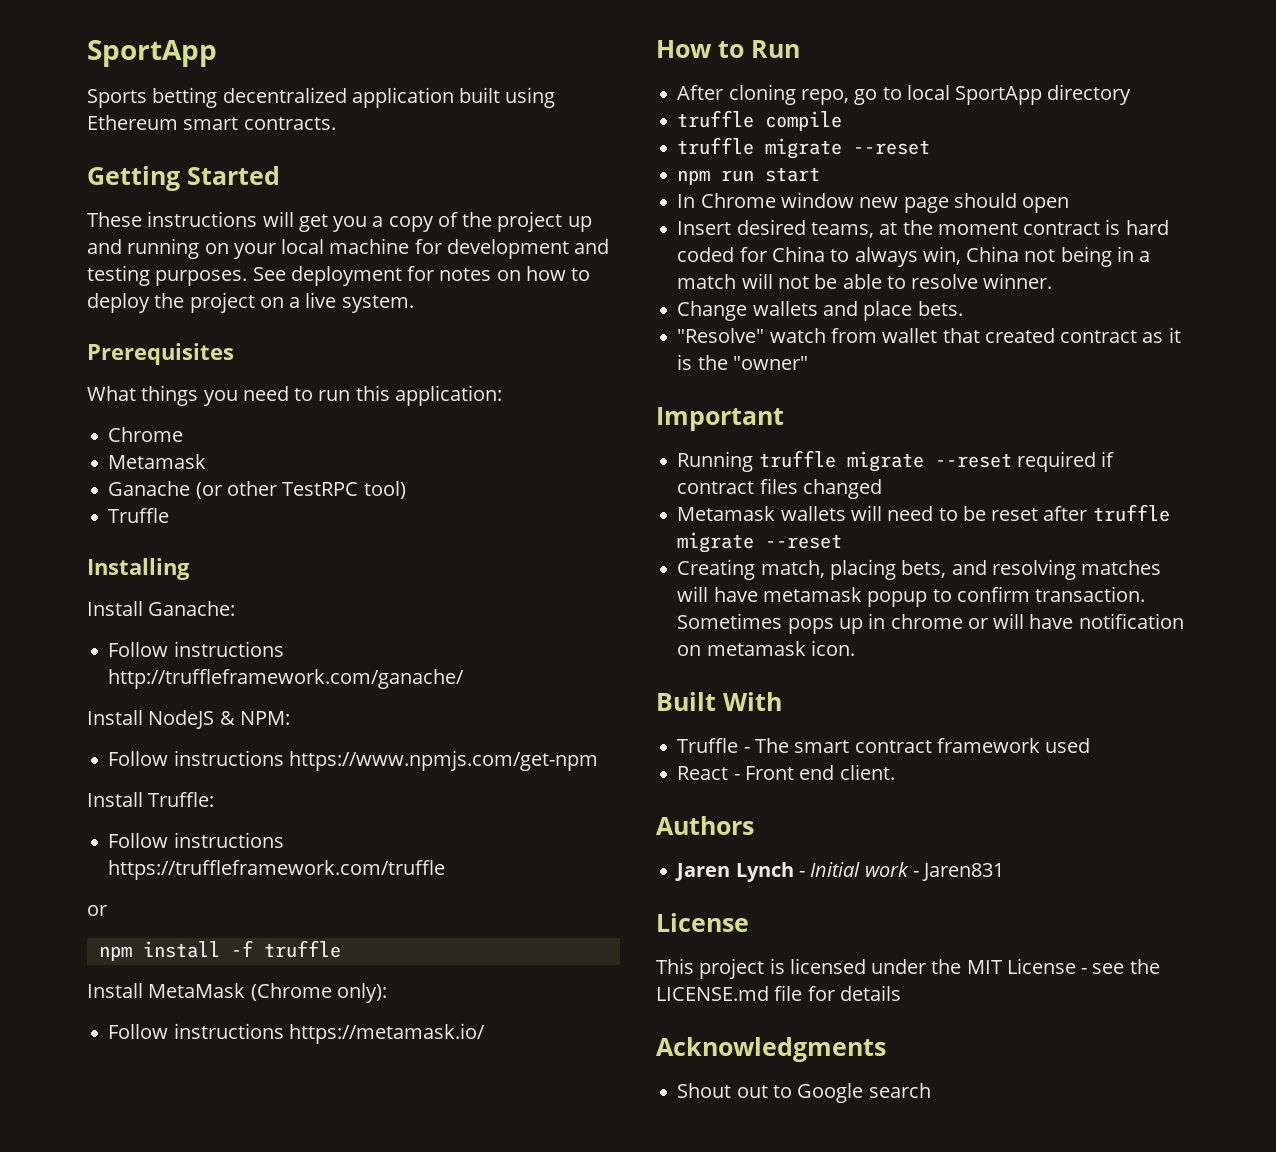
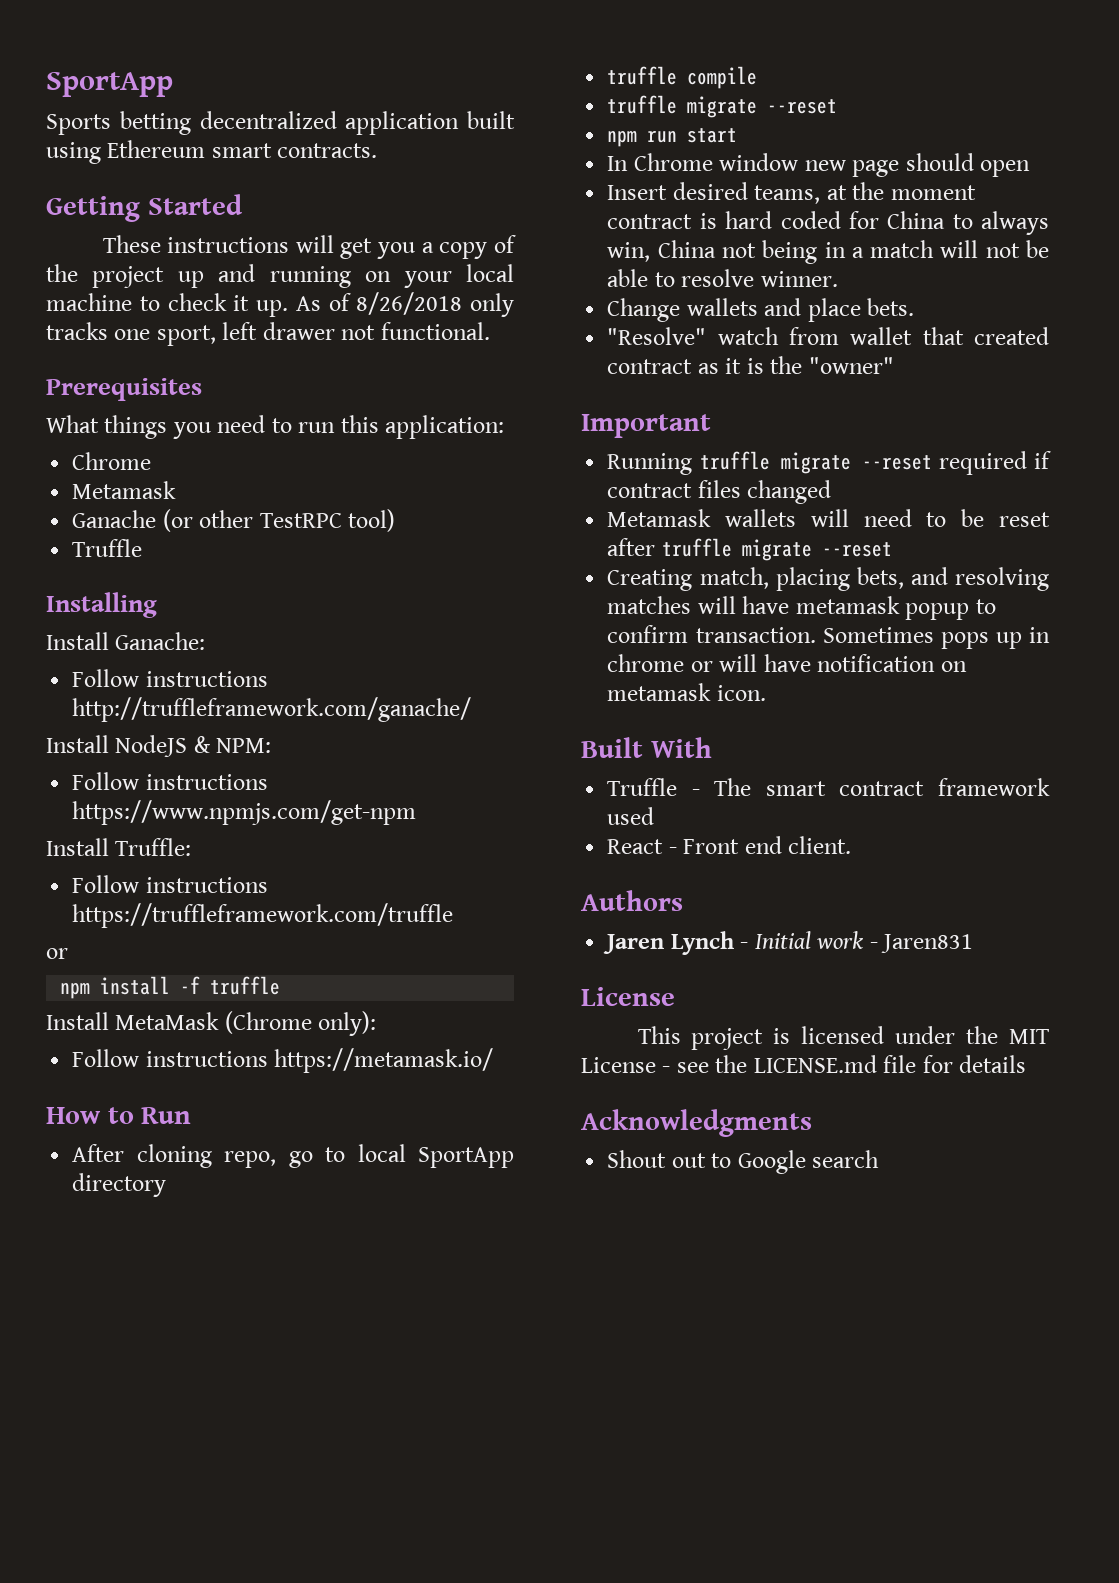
- These instructions will get you a copy of the project up and running on your local machine for development and testing purposes. See deployment for notes on how to deploy the project on a live system.
+ These instructions will get you a copy of the project up and running on your local machine to check it up. As of 8/26/2018 only tracks one sport, left drawer not functional.

